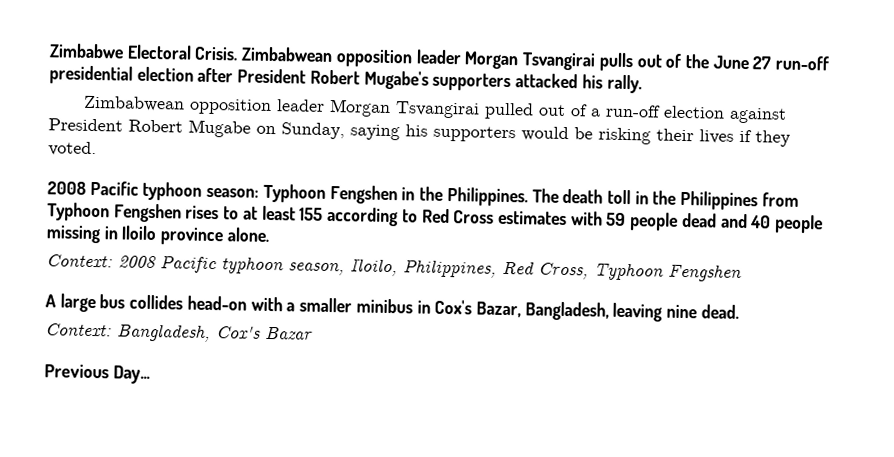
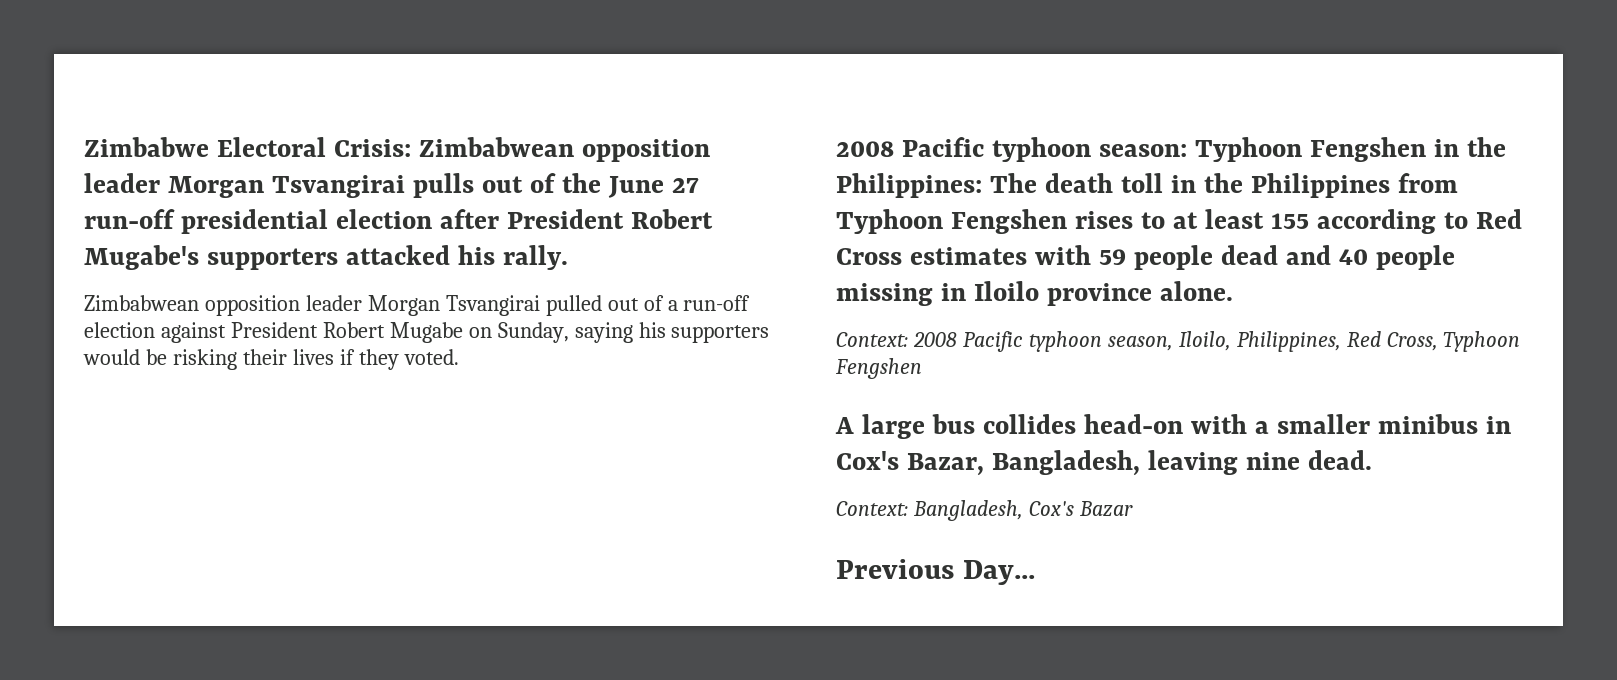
- Zimbabwe Electoral Crisis. Zimbabwean opposition leader Morgan Tsvangirai pulls out of the June 27 run-off presidential election after President Robert Mugabe's supporters attacked his rally.
+ Zimbabwe Electoral Crisis: Zimbabwean opposition leader Morgan Tsvangirai pulls out of the June 27 run-off presidential election after President Robert Mugabe's supporters attacked his rally.
- 2008 Pacific typhoon season: Typhoon Fengshen in the Philippines. The death toll in the Philippines from Typhoon Fengshen rises to at least 155 according to Red Cross estimates with 59 people dead and 40 people missing in Iloilo province alone.
+ 2008 Pacific typhoon season: Typhoon Fengshen in the Philippines: The death toll in the Philippines from Typhoon Fengshen rises to at least 155 according to Red Cross estimates with 59 people dead and 40 people missing in Iloilo province alone.

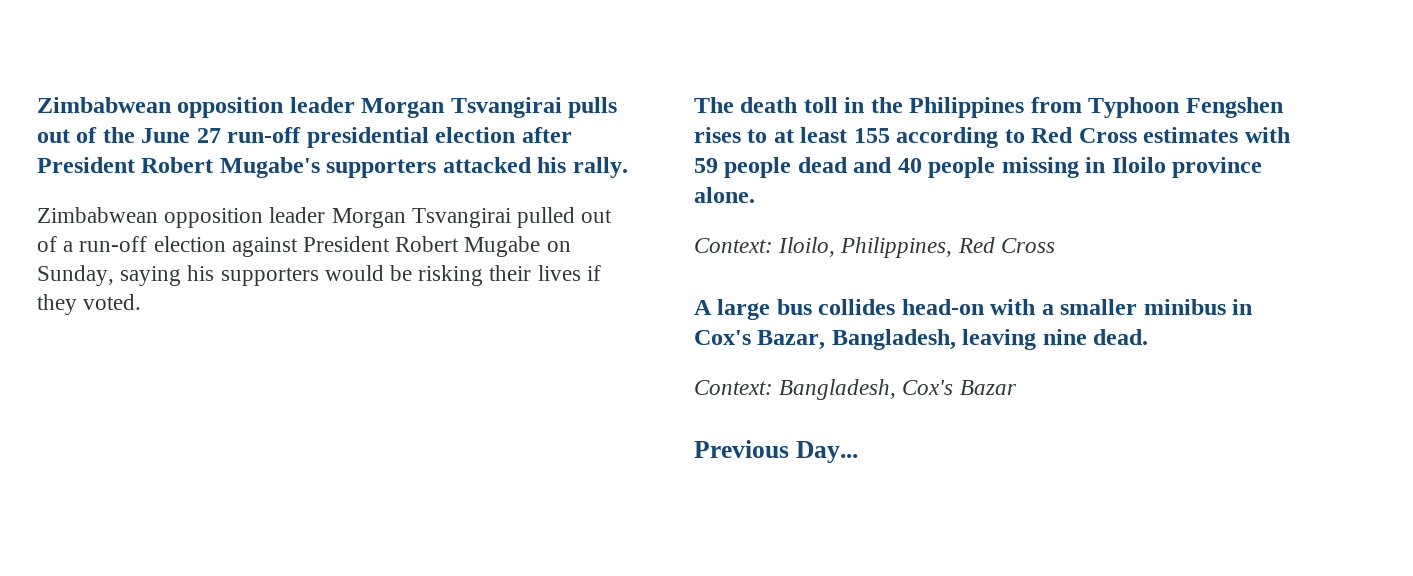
- Zimbabwe Electoral Crisis: Zimbabwean opposition leader Morgan Tsvangirai pulls out of the June 27 run-off presidential election after President Robert Mugabe's supporters attacked his rally.
+ Zimbabwean opposition leader Morgan Tsvangirai pulls out of the June 27 run-off presidential election after President Robert Mugabe's supporters attacked his rally.
- 2008 Pacific typhoon season: Typhoon Fengshen in the Philippines: The death toll in the Philippines from Typhoon Fengshen rises to at least 155 according to Red Cross estimates with 59 people dead and 40 people missing in Iloilo province alone.
+ The death toll in the Philippines from Typhoon Fengshen rises to at least 155 according to Red Cross estimates with 59 people dead and 40 people missing in Iloilo province alone.
- Context: 2008 Pacific typhoon season, Iloilo, Philippines, Red Cross, Typhoon Fengshen
+ Context: Iloilo, Philippines, Red Cross

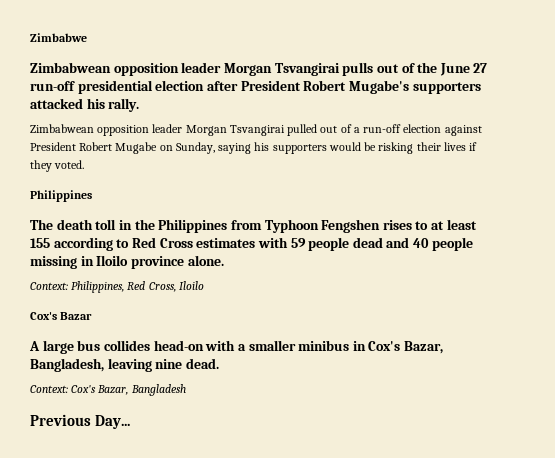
+ Zimbabwe
  Zimbabwean opposition leader Morgan Tsvangirai pulled out of a run-off election against President Robert Mugabe on Sunday, saying his supporters would be risking their lives if they voted.
+ Philippines
- Context: Iloilo, Philippines, Red Cross
+ Context: Philippines, Red Cross, Iloilo
+ Cox's Bazar
- Context: Bangladesh, Cox's Bazar
+ Context: Cox's Bazar, Bangladesh

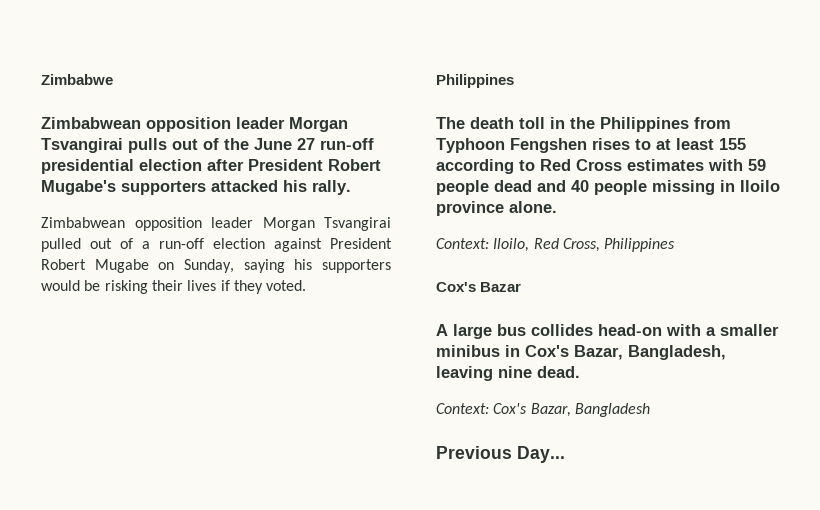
- Context: Philippines, Red Cross, Iloilo
+ Context: Iloilo, Red Cross, Philippines

